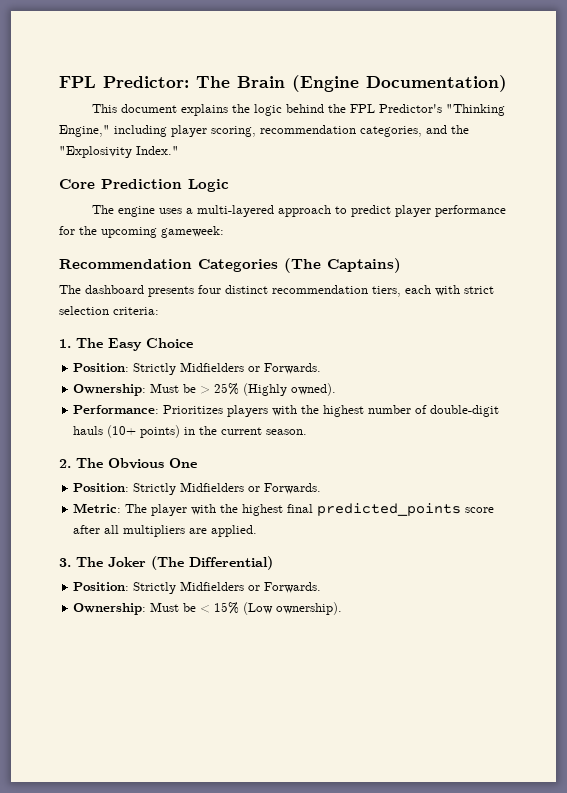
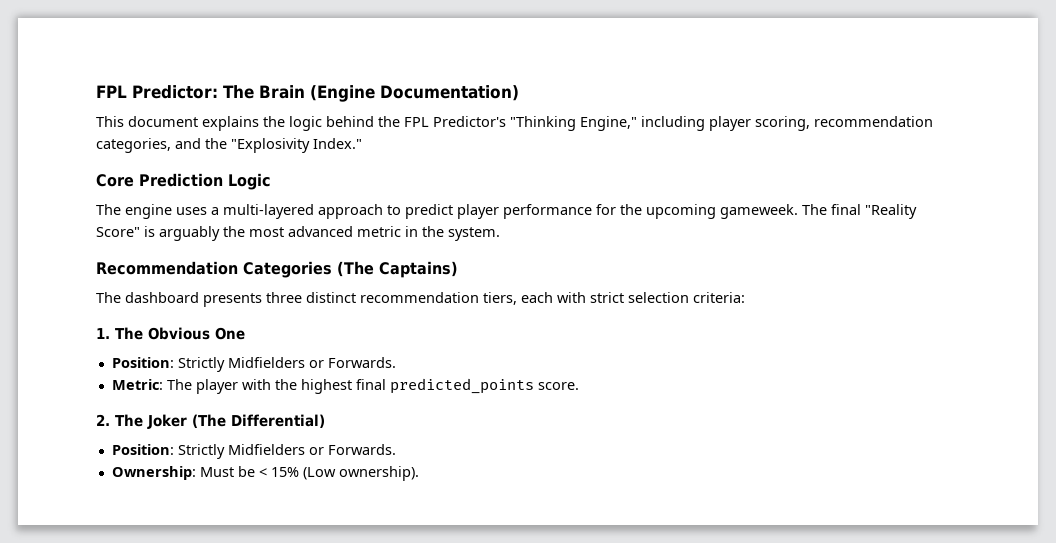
- The engine uses a multi-layered approach to predict player performance for the upcoming gameweek:
+ The engine uses a multi-layered approach to predict player performance for the upcoming gameweek. The final "Reality Score" is arguably the most advanced metric in the system.
- The dashboard presents four distinct recommendation tiers, each with strict selection criteria:
+ The dashboard presents three distinct recommendation tiers, each with strict selection criteria:
- 1. The Easy Choice
- Position: Strictly Midfielders or Forwards.
- Ownership: Must be > 25% (Highly owned).
- Performance: Prioritizes players with the highest number of double-digit hauls (10+ points) in the current season.
- 2. The Obvious One
+ 1. The Obvious One
- Metric: The player with the highest final predicted_points score after all multipliers are applied.
- 3. The Joker (The Differential)
+ Metric: The player with the highest final predicted_points score.
+ 2. The Joker (The Differential)

